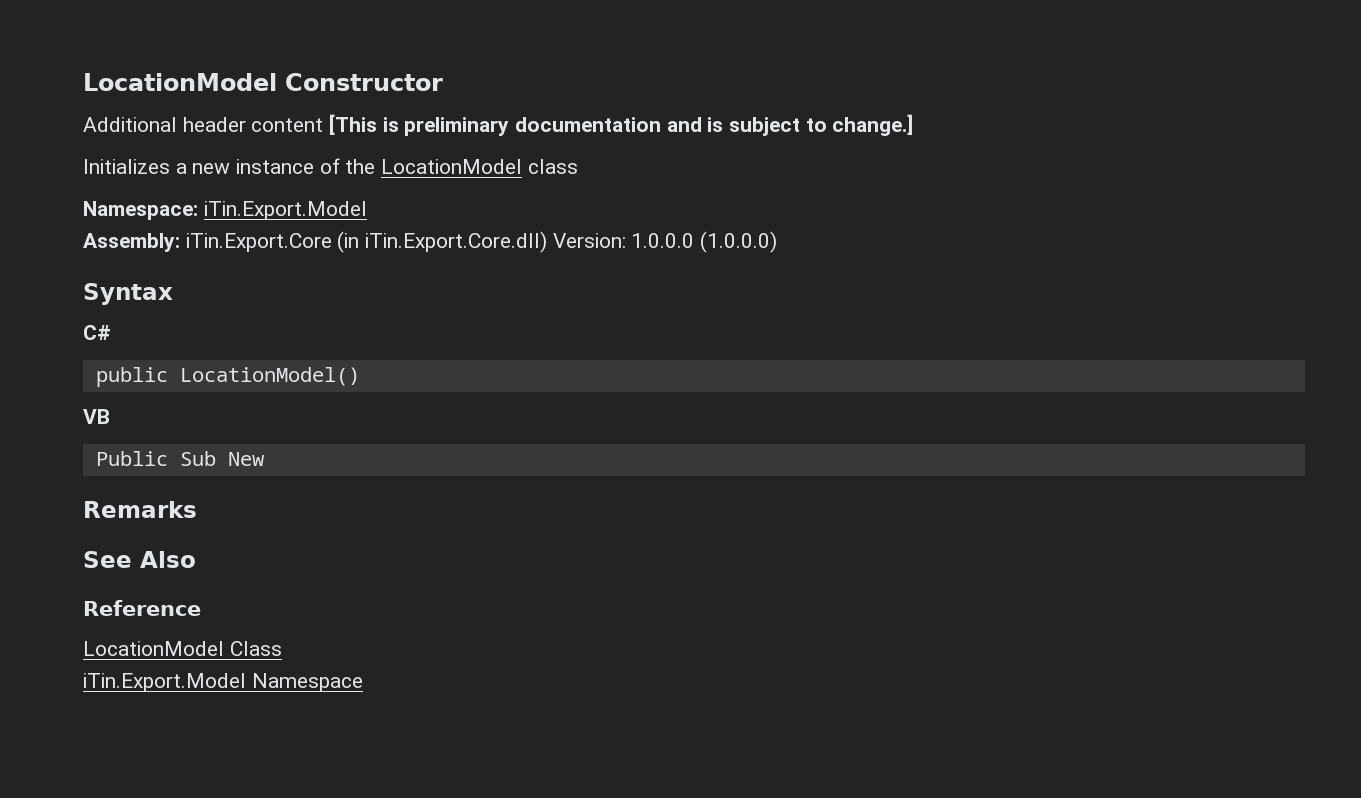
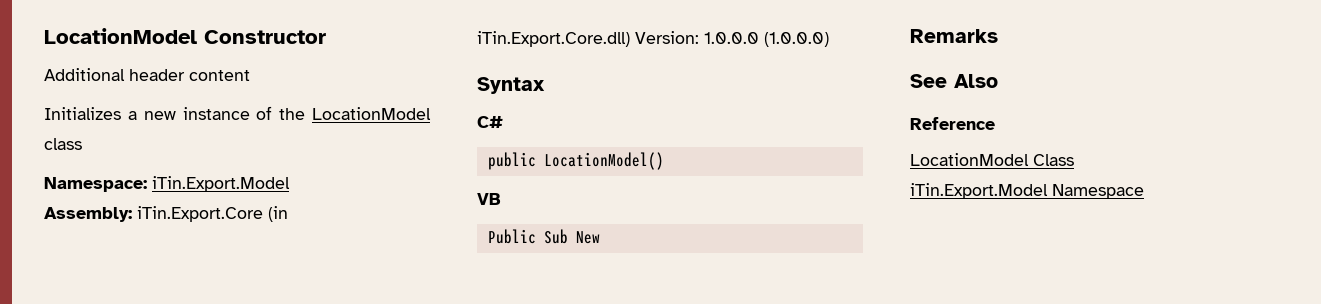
- Additional header content [This is preliminary documentation and is subject to change.]
+ Additional header content

